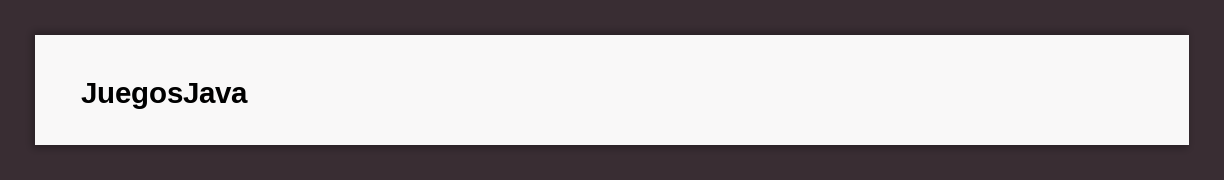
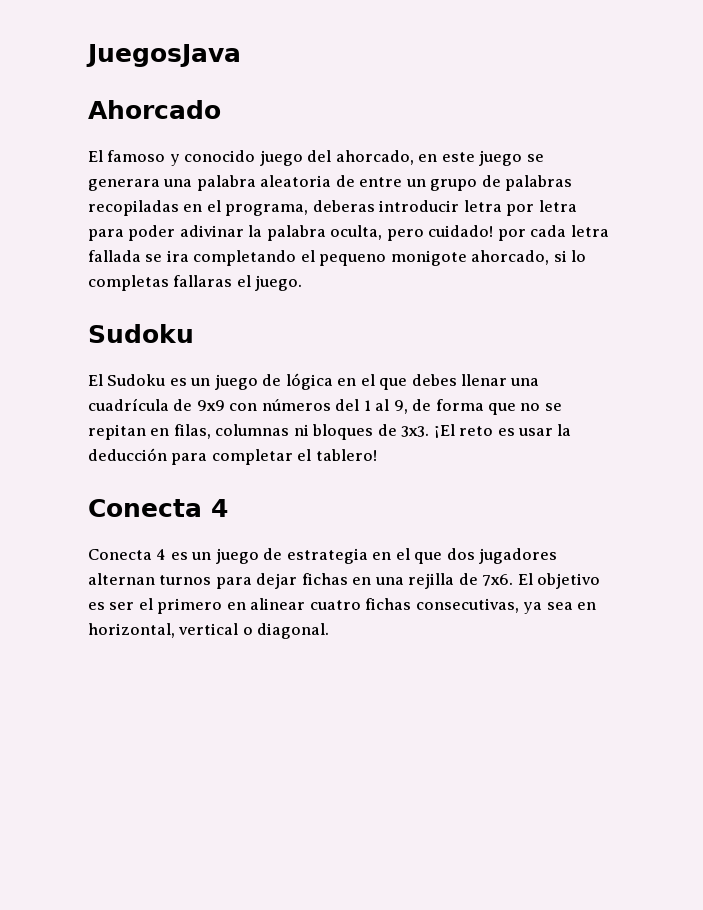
+ Ahorcado
+ El famoso y conocido juego del ahorcado, en este juego se generara una palabra aleatoria de entre un grupo de palabras recopiladas en el programa, deberas introducir letra por letra para poder adivinar la palabra oculta, pero cuidado! por cada letra fallada se ira completando el pequeno monigote ahorcado, si lo completas fallaras el juego.
+ Sudoku
+ El Sudoku es un juego de lógica en el que debes llenar una cuadrícula de 9x9 con números del 1 al 9, de forma que no se repitan en filas, columnas ni bloques de 3x3. ¡El reto es usar la deducción para completar el tablero!
+ Conecta 4
+ Conecta 4 es un juego de estrategia en el que dos jugadores alternan turnos para dejar fichas en una rejilla de 7x6. El objetivo es ser el primero en alinear cuatro fichas consecutivas, ya sea en horizontal, vertical o diagonal.

